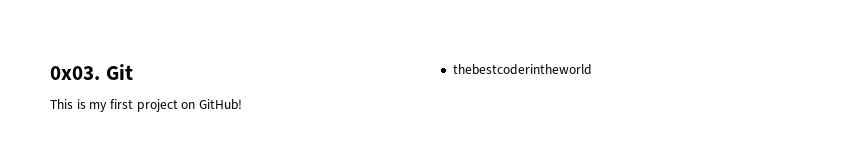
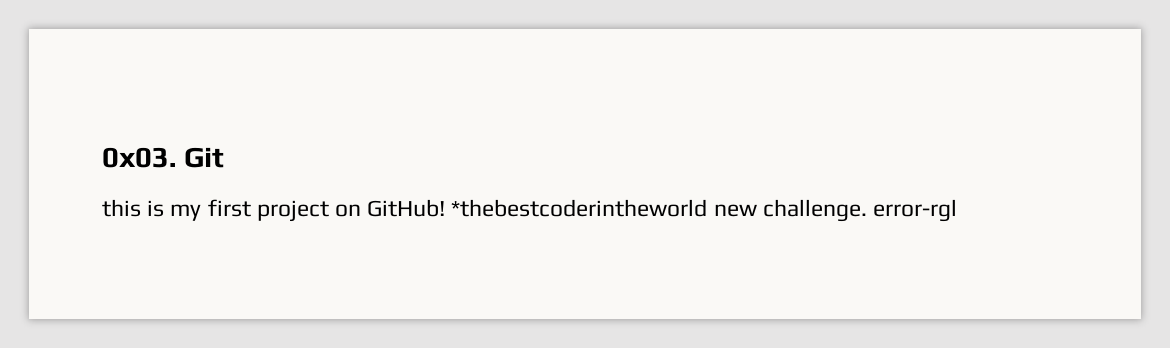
- This is my first project on GitHub!
- thebestcoderintheworld
+ this is my first project on GitHub! *thebestcoderintheworld new challenge. error-rgl

